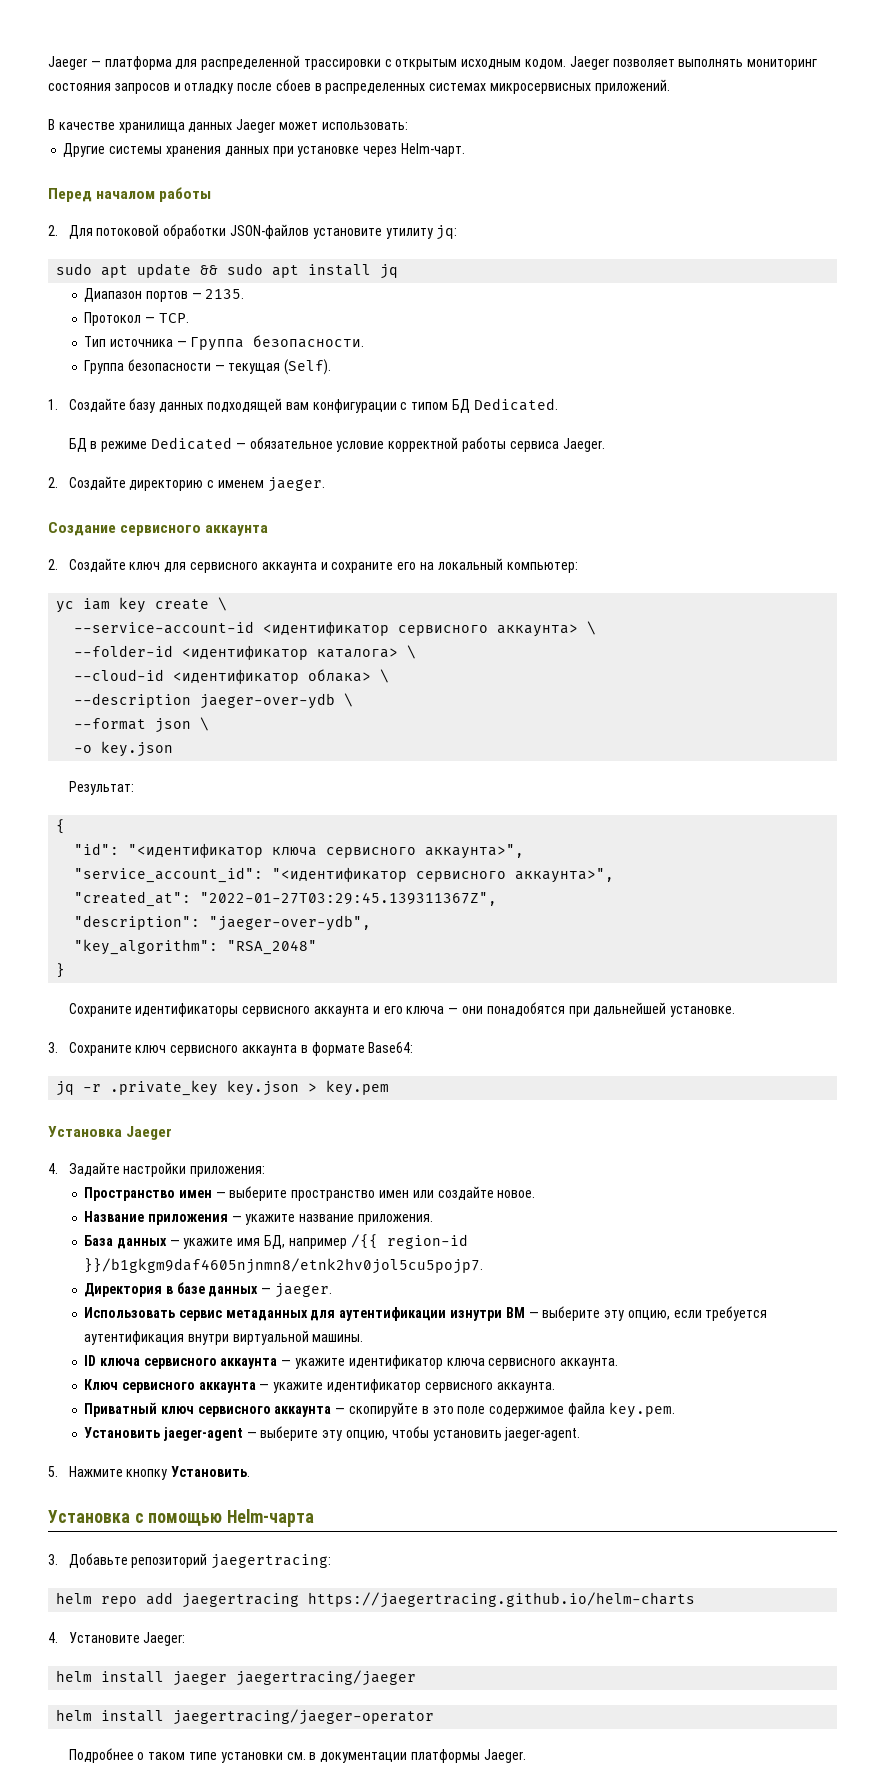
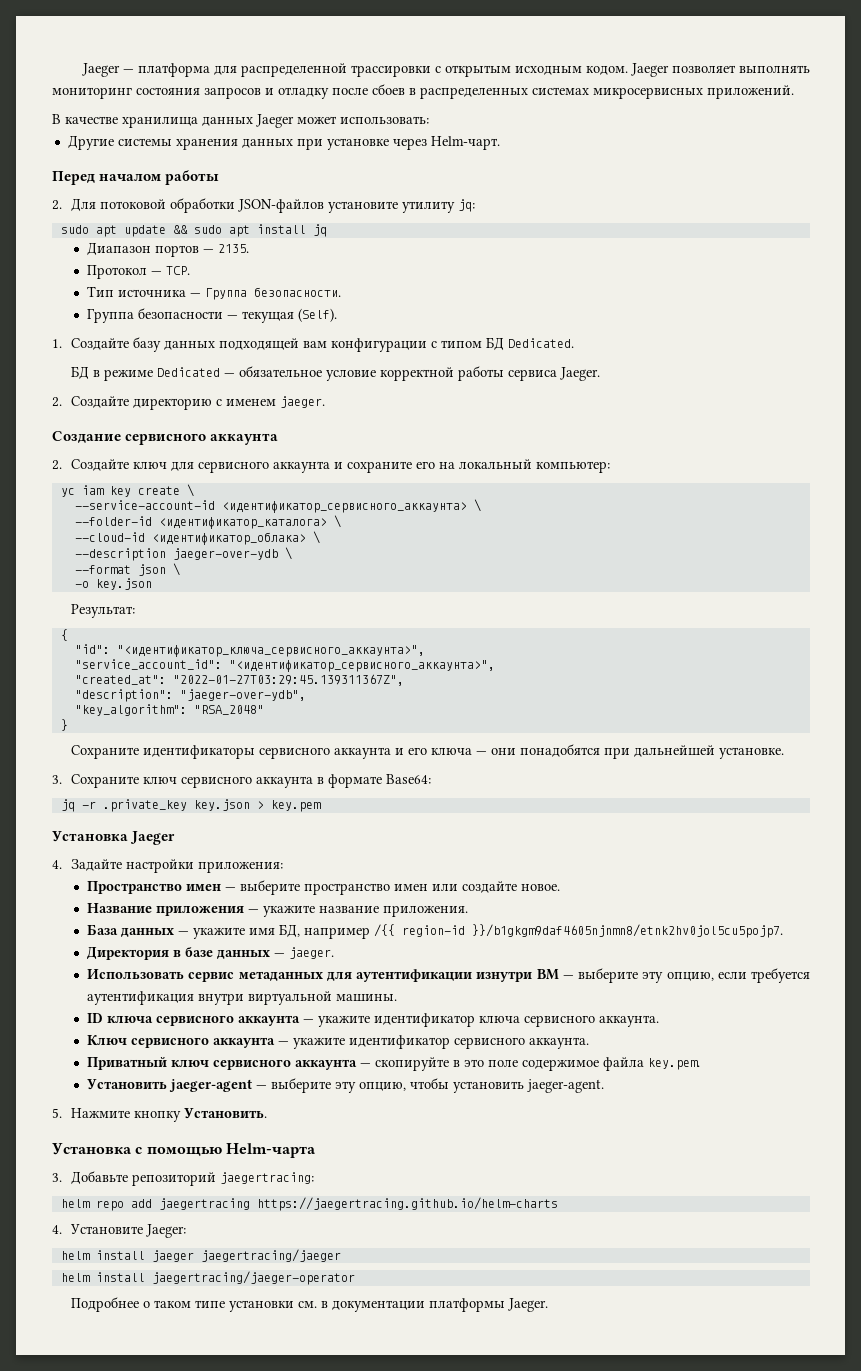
- --service-account-id <идентификатор сервисного аккаунта> \
+ --service-account-id <идентификатор_сервисного_аккаунта> \
- --folder-id <идентификатор каталога> \
+ --folder-id <идентификатор_каталога> \
- --cloud-id <идентификатор облака> \
+ --cloud-id <идентификатор_облака> \
- "id": "<идентификатор ключа сервисного аккаунта>",
- "service_account_id": "<идентификатор сервисного аккаунта>",
+ "id": "<идентификатор_ключа_сервисного_аккаунта>",
+ "service_account_id": "<идентификатор_сервисного_аккаунта>",

